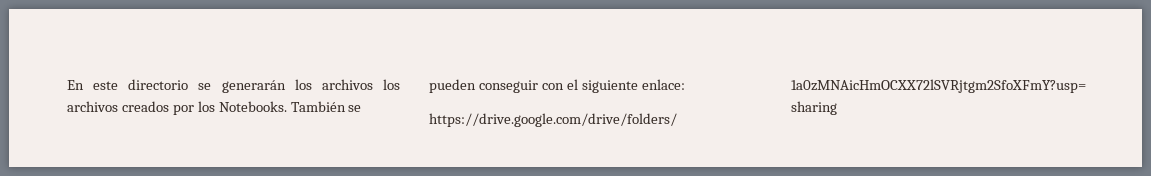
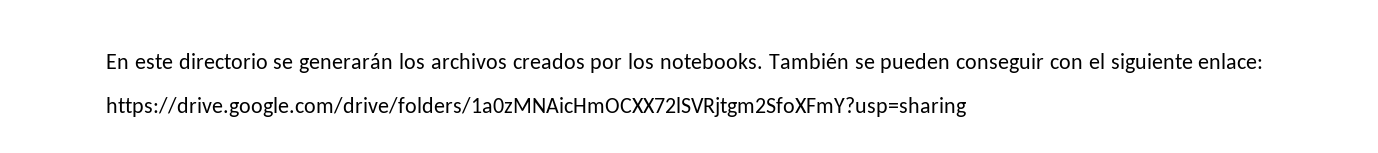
- En este directorio se generarán los archivos los archivos creados por los Notebooks.
+ En este directorio se generarán los archivos creados por los notebooks.

